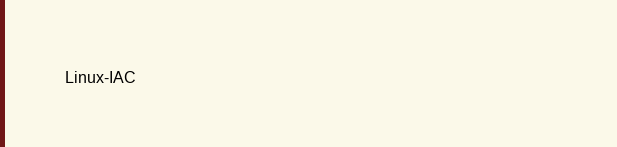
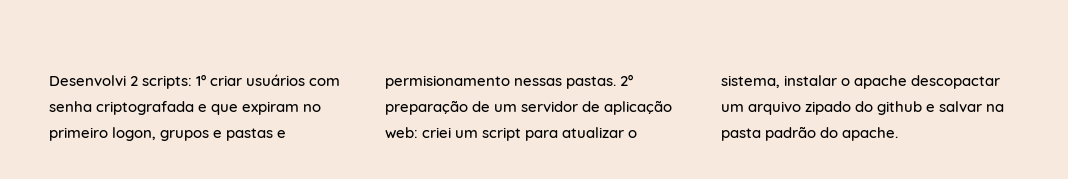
- Linux-IAC
+ Desenvolvi 2 scripts: 1º criar usuários com senha criptografada e que expiram no primeiro logon, grupos e pastas e permisionamento nessas pastas. 2º preparação de um servidor de aplicação web: criei um script para atualizar o sistema, instalar o apache descopactar um arquivo zipado do github e salvar na pasta padrão do apache.

